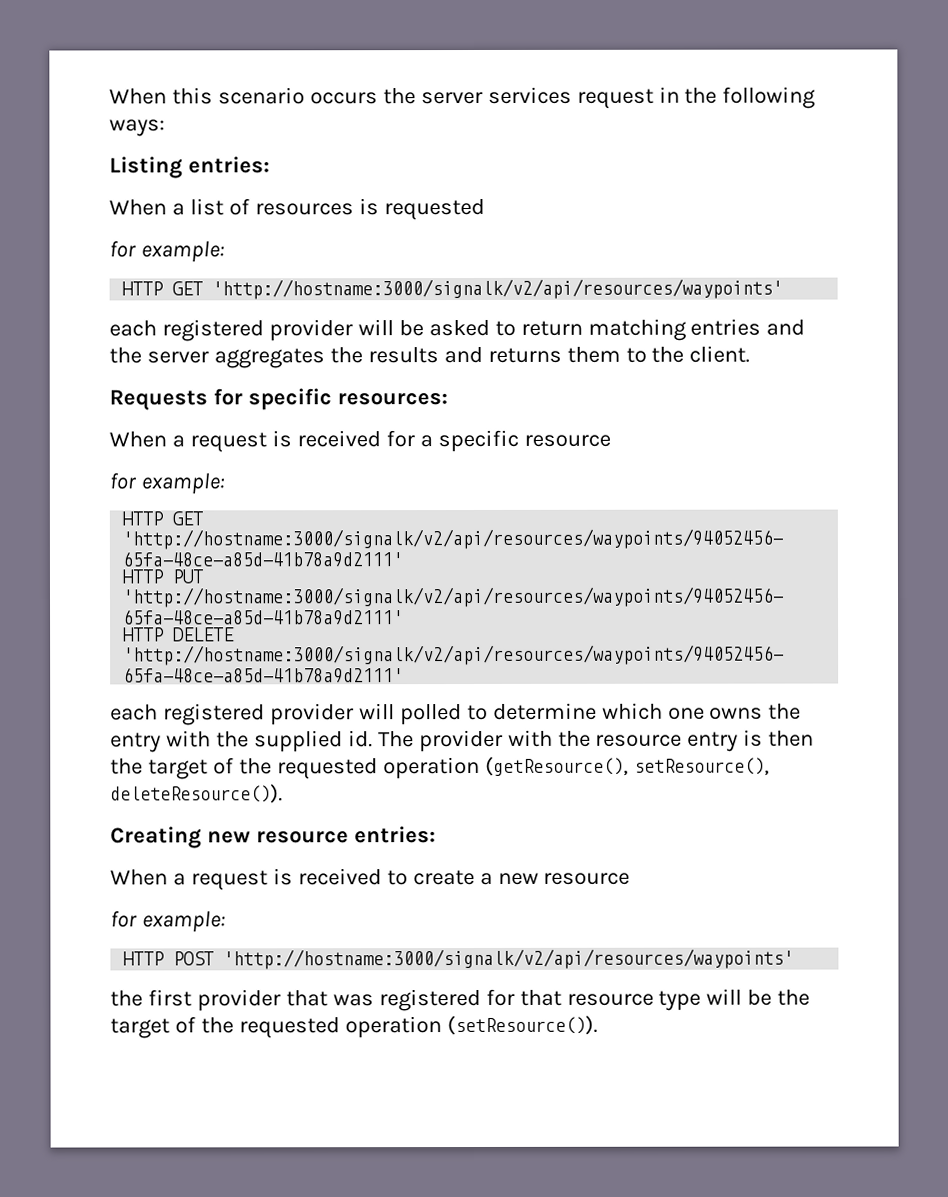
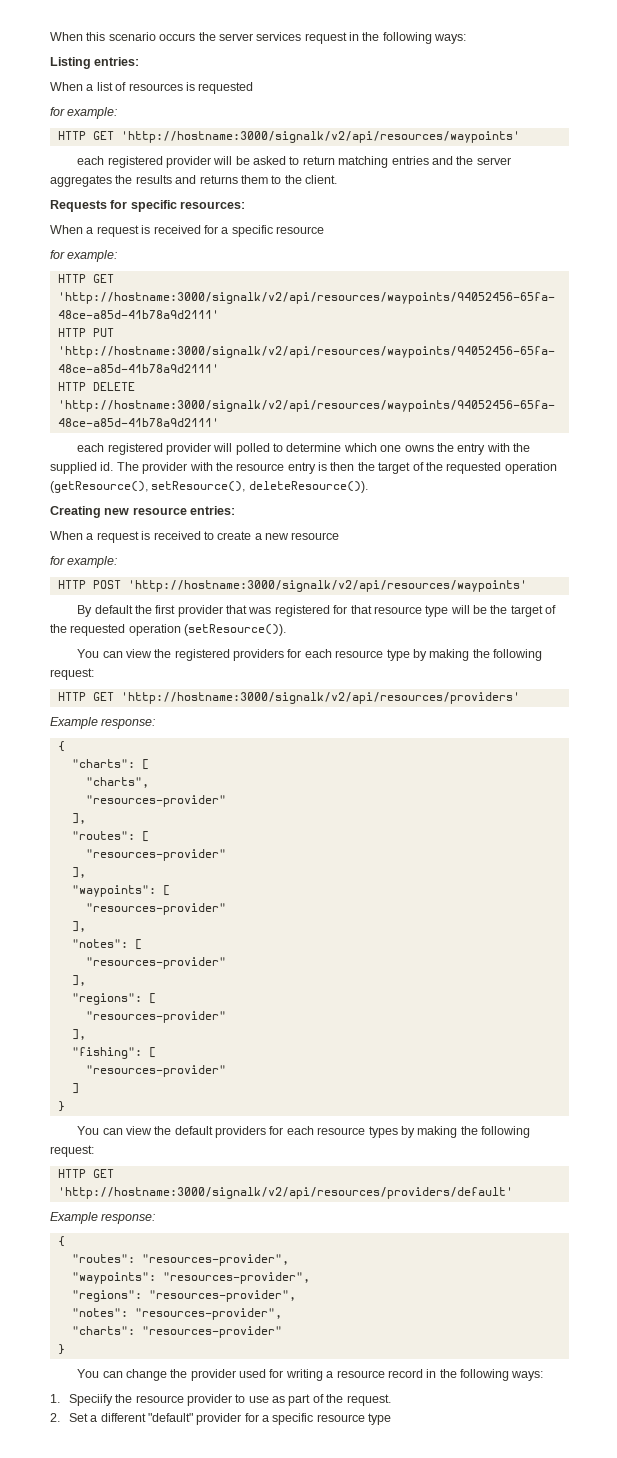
- the first provider that was registered for that resource type will be the target of the requested operation (setResource()).
+ By default the first provider that was registered for that resource type will be the target of the requested operation (setResource()).
+ You can view the registered providers for each resource type by making the following request:
+ HTTP GET 'http://hostname:3000/signalk/v2/api/resources/providers'
+ Example response:
+ {
+ "charts": [
+ "charts",
+ "resources-provider"
+ ],
+ "routes": [
+ "resources-provider"
+ ],
+ "waypoints": [
+ "resources-provider"
+ ],
+ "notes": [
+ "resources-provider"
+ ],
+ "regions": [
+ "resources-provider"
+ ],
+ "fishing": [
+ "resources-provider"
+ ]
+ }
+ You can view the default providers for each resource types by making the following request:
+ HTTP GET 'http://hostname:3000/signalk/v2/api/resources/providers/default'
+ Example response:
+ {
+ "routes": "resources-provider",
+ "waypoints": "resources-provider",
+ "regions": "resources-provider",
+ "notes": "resources-provider",
+ "charts": "resources-provider"
+ }
+ You can change the provider used for writing a resource record in the following ways:
+ 1. Speciify the resource provider to use as part of the request.
+ 2. Set a different "default" provider for a specific resource type

